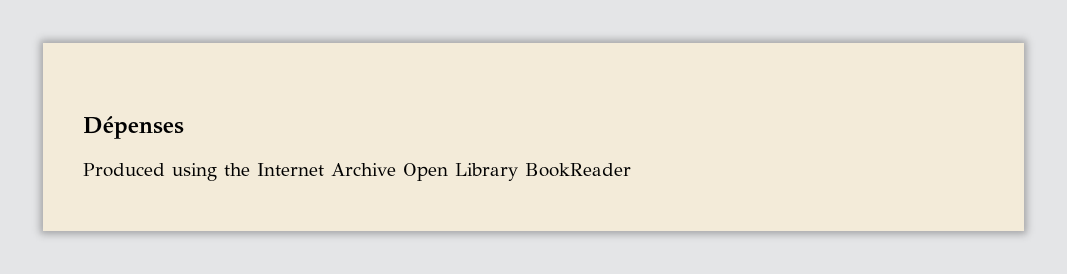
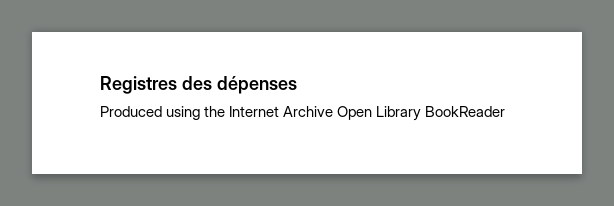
- Dépenses
+ Registres des dépenses

